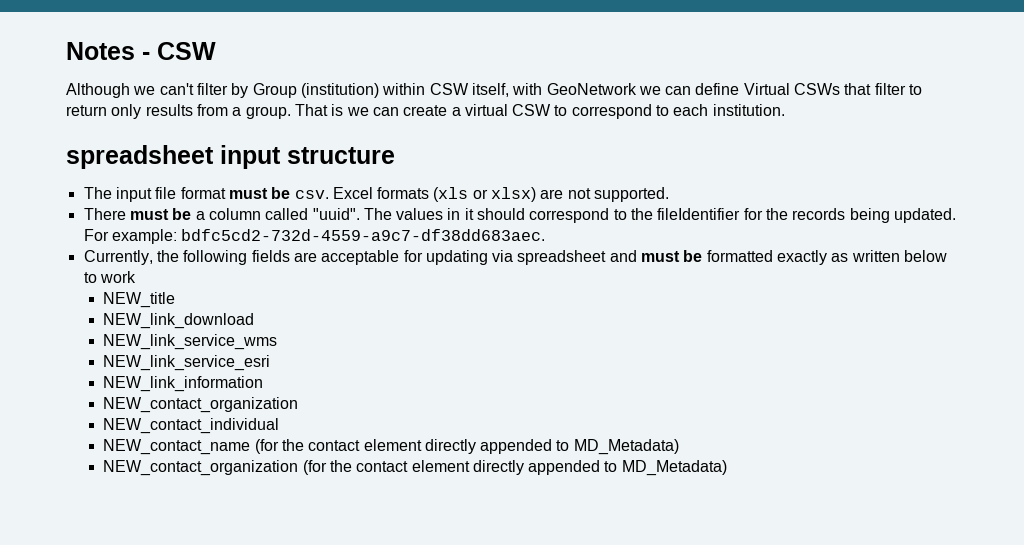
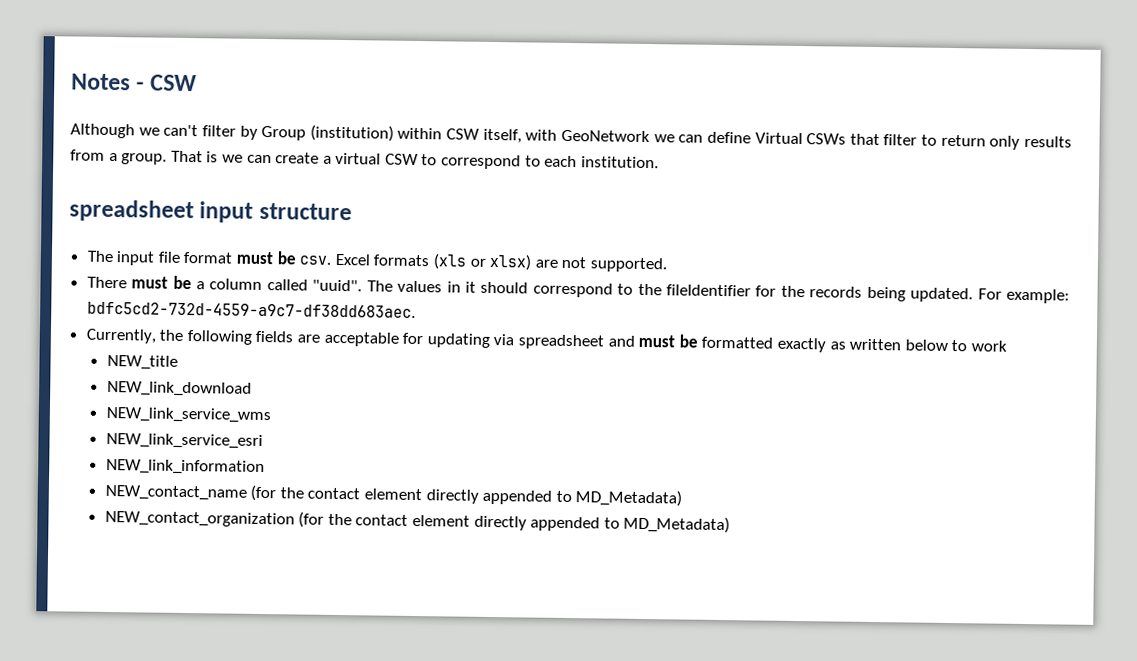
  NEW_link_information
- NEW_contact_organization
- NEW_contact_individual

